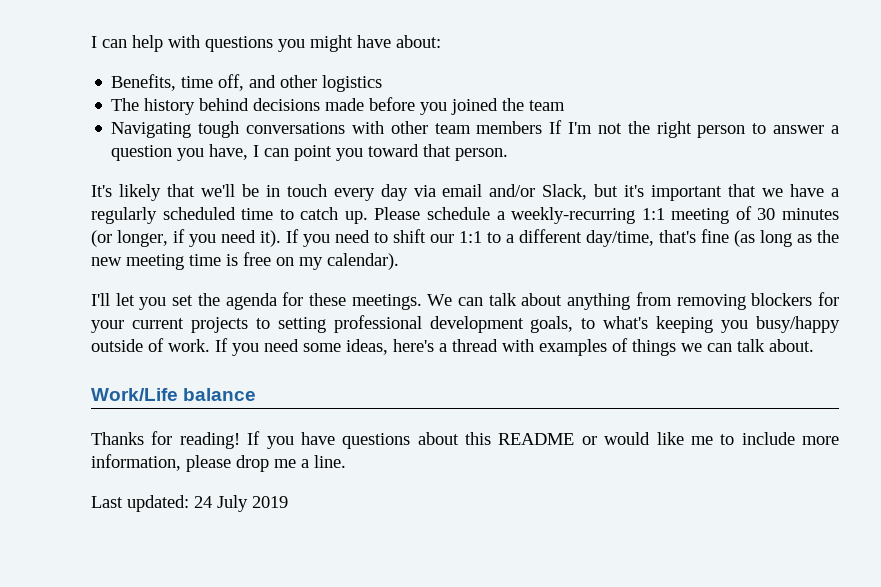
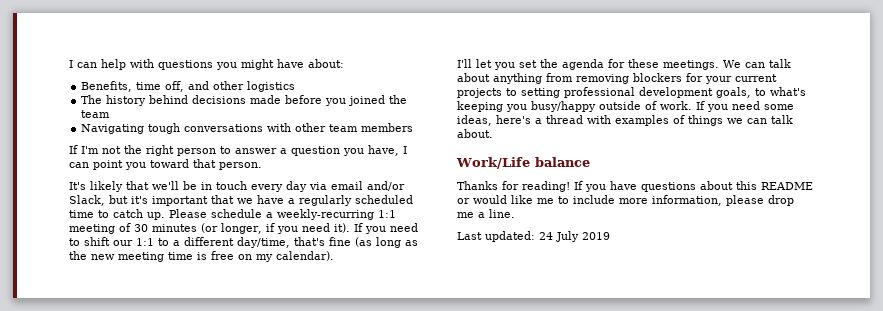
- Navigating tough conversations with other team members If I'm not the right person to answer a question you have, I can point you toward that person.
+ Navigating tough conversations with other team members
+ If I'm not the right person to answer a question you have, I can point you toward that person.

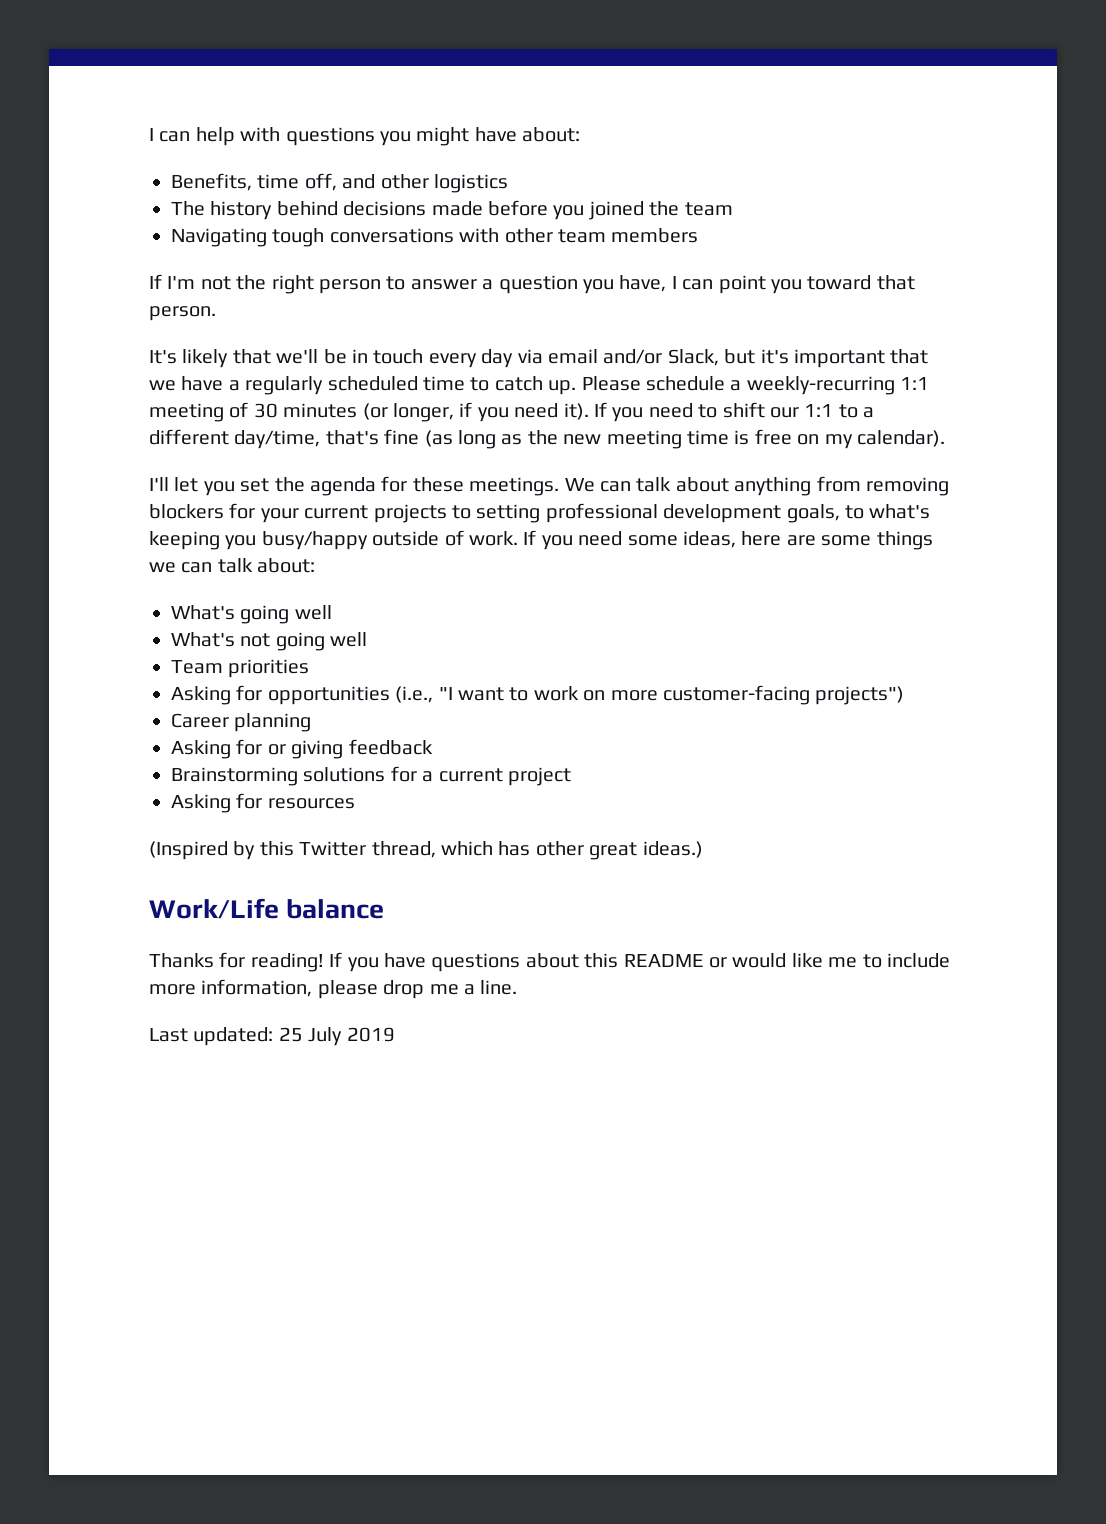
- If you need some ideas, here's a thread with examples of things we can talk about.
+ If you need some ideas, here are some things we can talk about:
+ What's going well
+ What's not going well
+ Team priorities
+ Asking for opportunities (i.e., "I want to work on more customer-facing projects")
+ Career planning
+ Asking for or giving feedback
+ Brainstorming solutions for a current project
+ Asking for resources
+ (Inspired by this Twitter thread, which has other great ideas.)
- Last updated: 24 July 2019
+ Last updated: 25 July 2019

